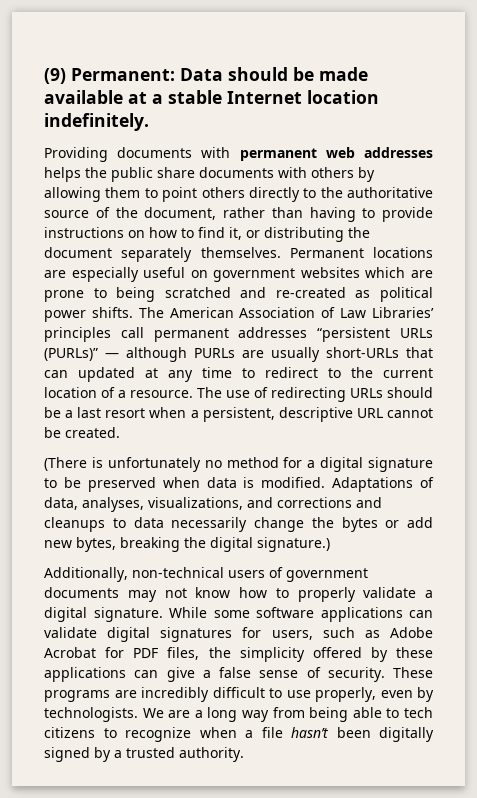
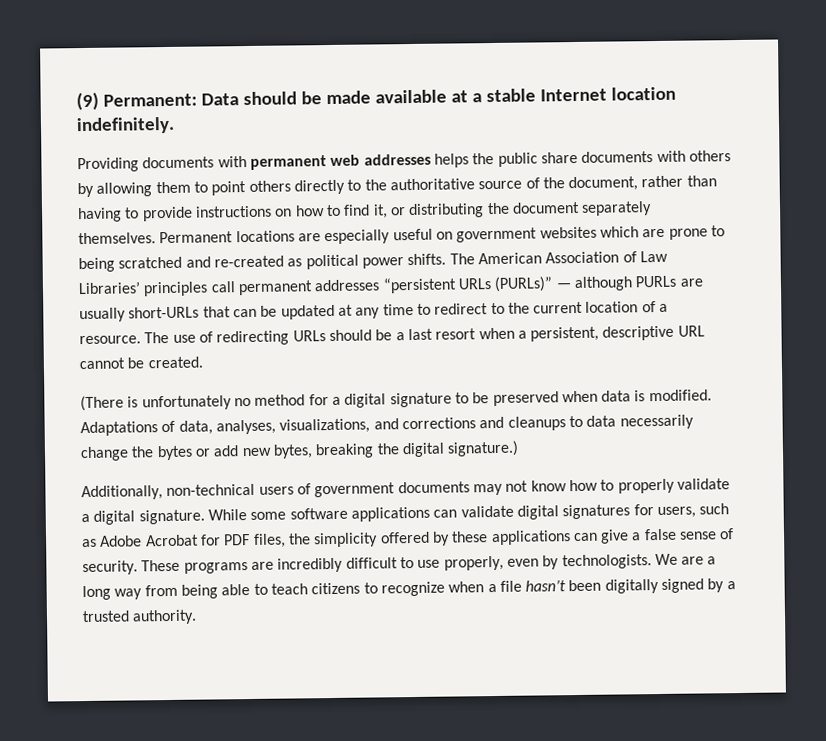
- The American Association of Law Libraries’ principles call permanent addresses “persistent URLs (PURLs)” — although PURLs are usually short-URLs that can updated at any time to redirect to the current location of a resource.
+ The American Association of Law Libraries’ principles call permanent addresses “persistent URLs (PURLs)” — although PURLs are usually short-URLs that can be updated at any time to redirect to the current location of a resource.
- We are a long way from being able to tech citizens to recognize when a file hasn’t been digitally signed by a trusted authority.
+ We are a long way from being able to teach citizens to recognize when a file hasn’t been digitally signed by a trusted authority.

